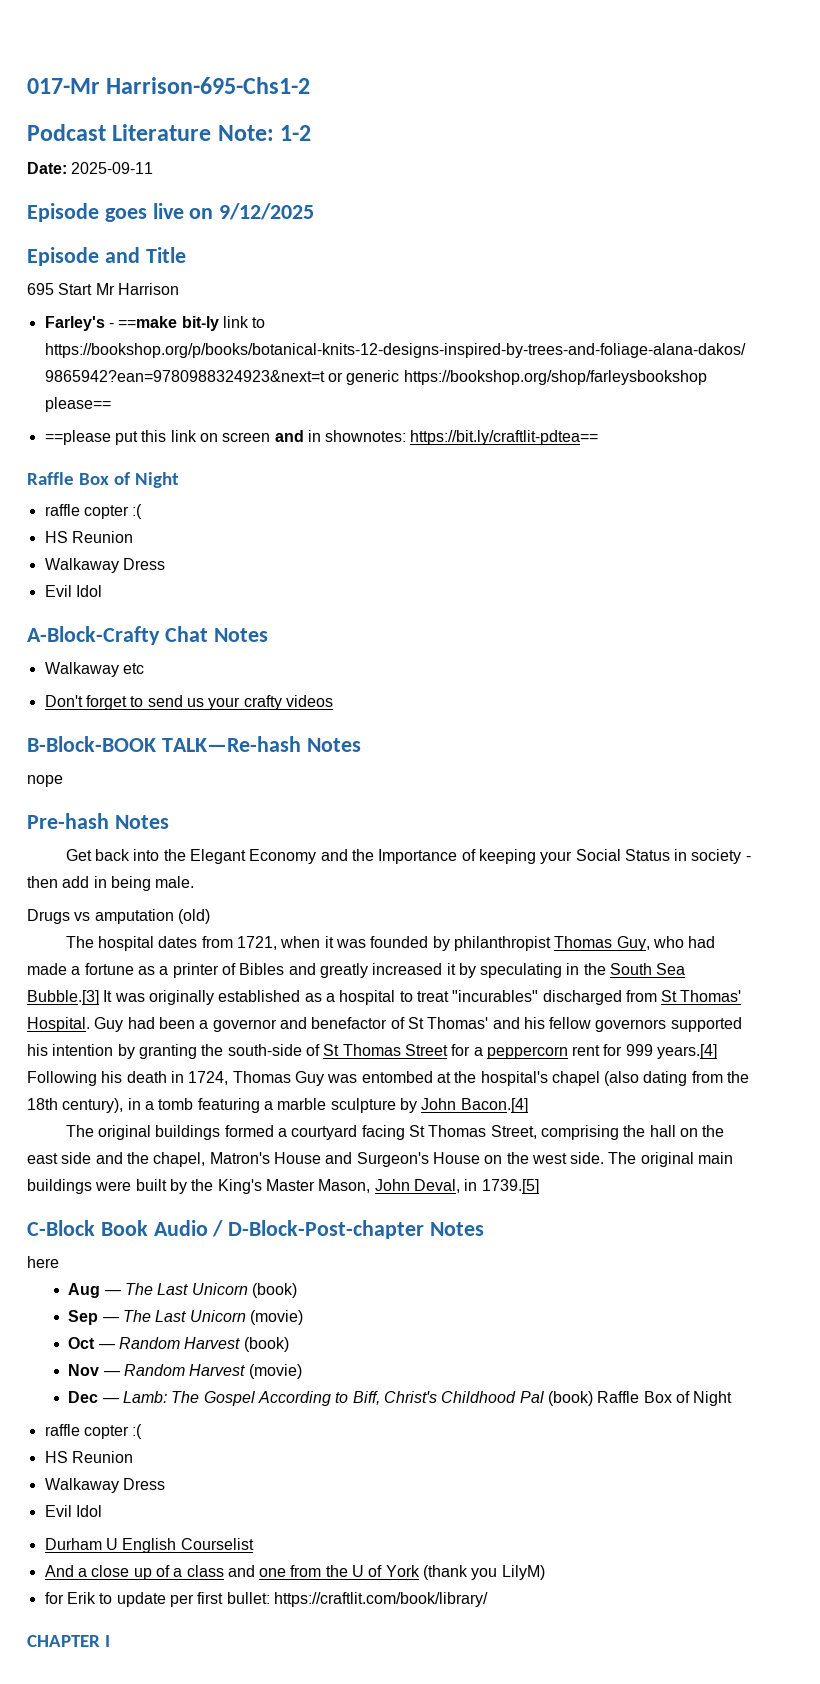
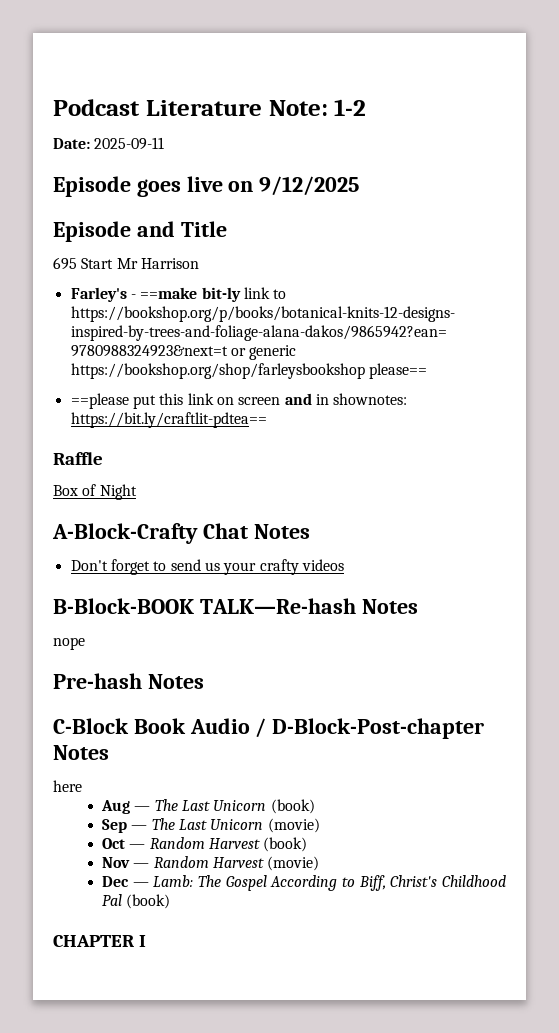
- 017-Mr Harrison-695-Chs1-2
  ==please put this link on screen and in shownotes: https://bit.ly/craftlit-pdtea==
- Raffle Box of Night
- raffle copter :(
- HS Reunion
- Walkaway Dress
- Evil Idol
+ Raffle
+ Box of Night
- Walkaway etc
- Get back into the Elegant Economy and the Importance of keeping your Social Status in society - then add in being male.
- Drugs vs amputation (old)
- The hospital dates from 1721, when it was founded by philanthropist Thomas Guy, who had made a fortune as a printer of Bibles and greatly increased it by speculating in the South Sea Bubble.[3] It was originally established as a hospital to treat "incurables" discharged from St Thomas' Hospital. Guy had been a governor and benefactor of St Thomas' and his fellow governors supported his intention by granting the south-side of St Thomas Street for a peppercorn rent for 999 years.[4] Following his death in 1724, Thomas Guy was entombed at the hospital's chapel (also dating from the 18th century), in a tomb featuring a marble sculpture by John Bacon.[4]
- The original buildings formed a courtyard facing St Thomas Street, comprising the hall on the east side and the chapel, Matron's House and Surgeon's House on the west side. The original main buildings were built by the King's Master Mason, John Deval, in 1739.[5]
- Dec — Lamb: The Gospel According to Biff, Christ's Childhood Pal (book) Raffle Box of Night
- raffle copter :(
- HS Reunion
- Walkaway Dress
- Evil Idol
- Durham U English Courselist
- And a close up of a class and one from the U of York (thank you LilyM)
- for Erik to update per first bullet: https://craftlit.com/book/library/
+ Dec — Lamb: The Gospel According to Biff, Christ's Childhood Pal (book)

